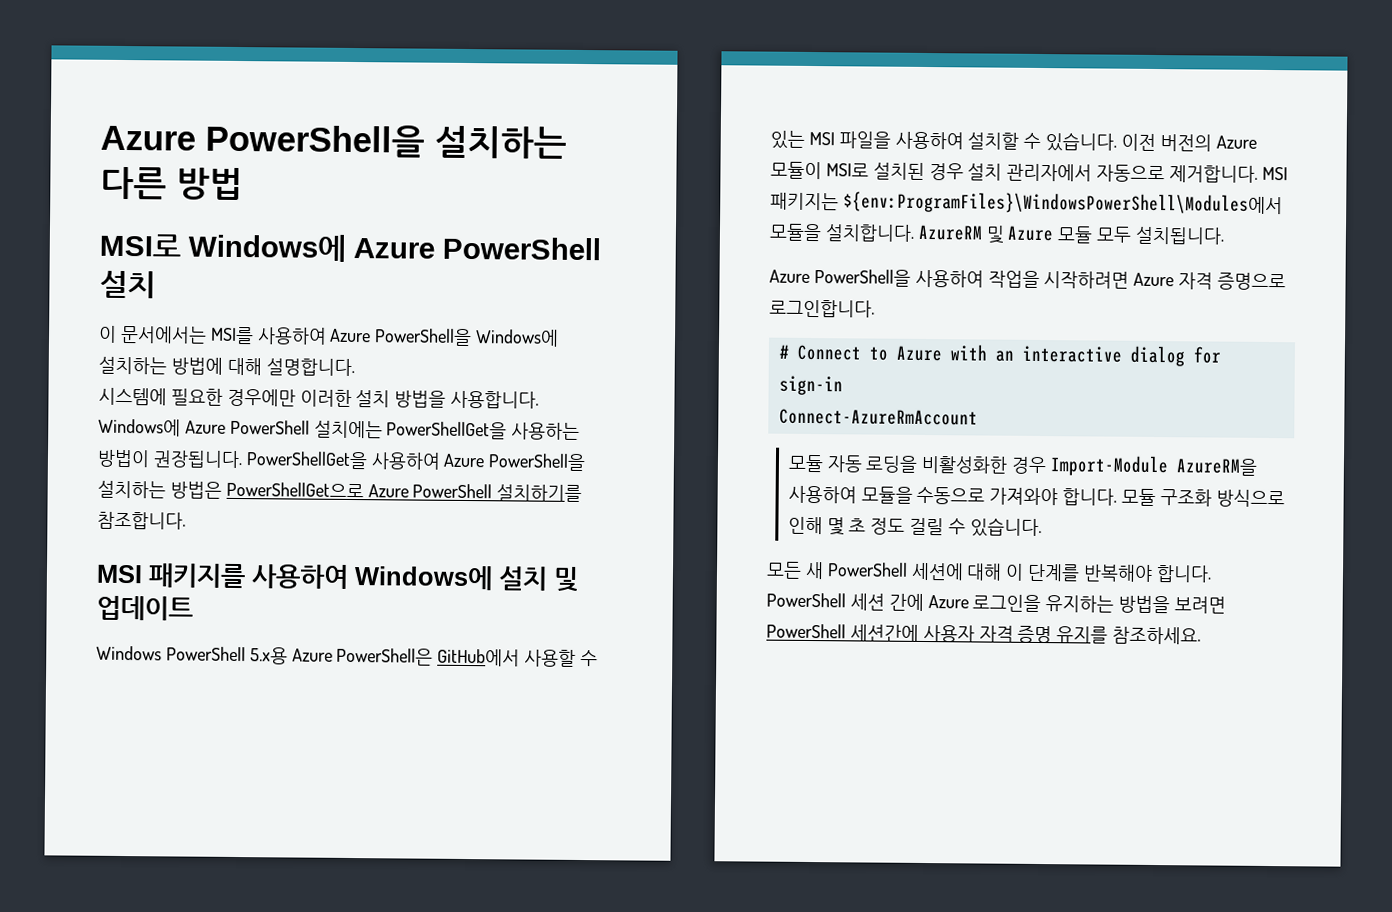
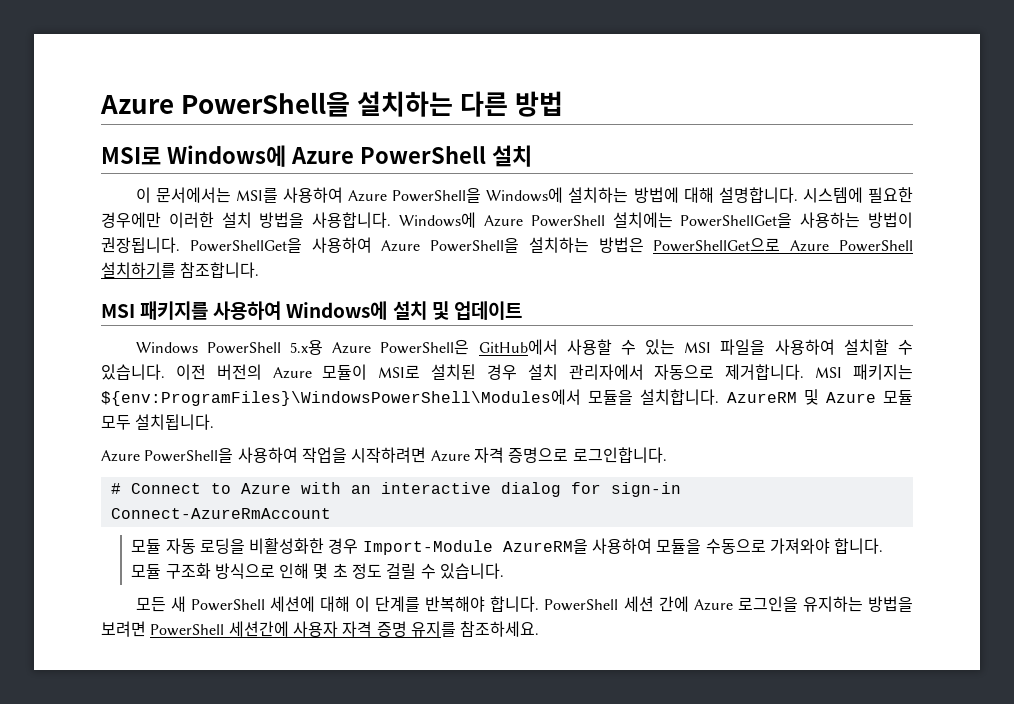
- 이 문서에서는 MSI를 사용하여 Azure PowerShell을 Windows에 설치하는 방법에 대해 설명합니다.
- 시스템에 필요한 경우에만 이러한 설치 방법을 사용합니다.
+ 이 문서에서는 MSI를 사용하여 Azure PowerShell을 Windows에 설치하는 방법에 대해 설명합니다. 시스템에 필요한 경우에만 이러한 설치 방법을 사용합니다.

